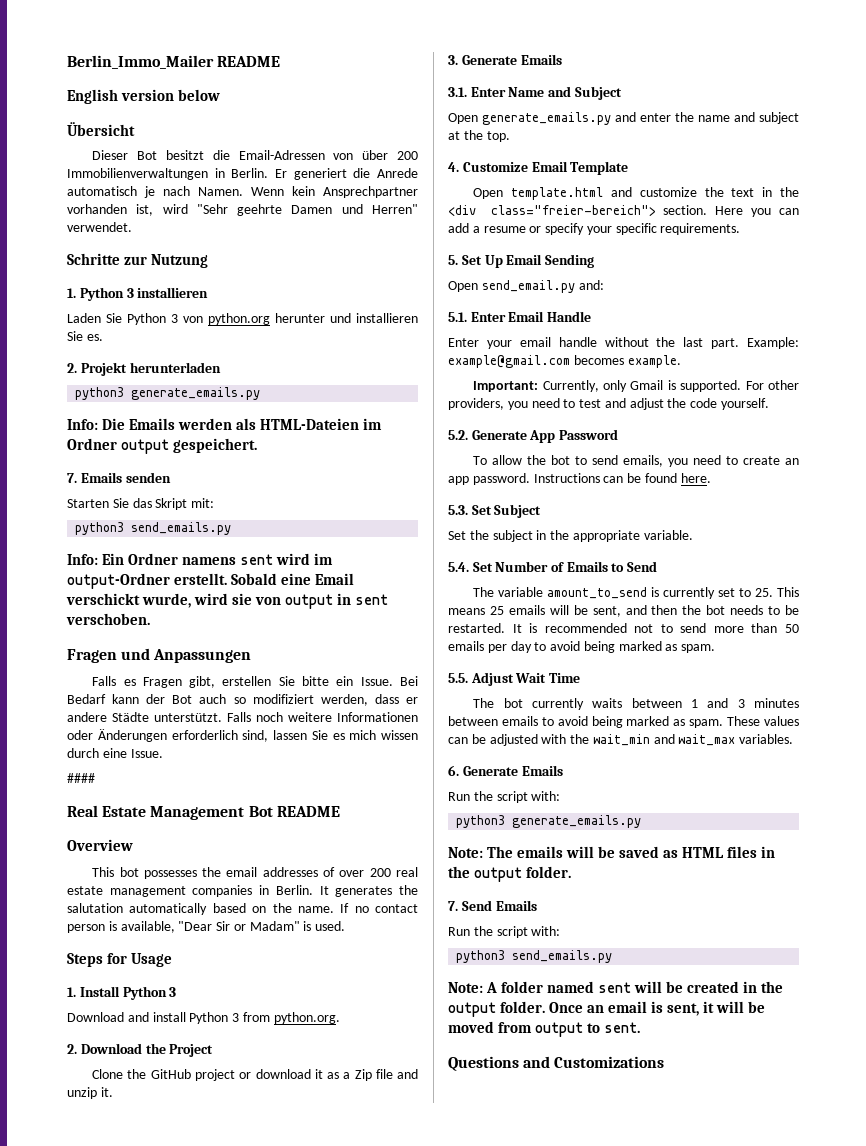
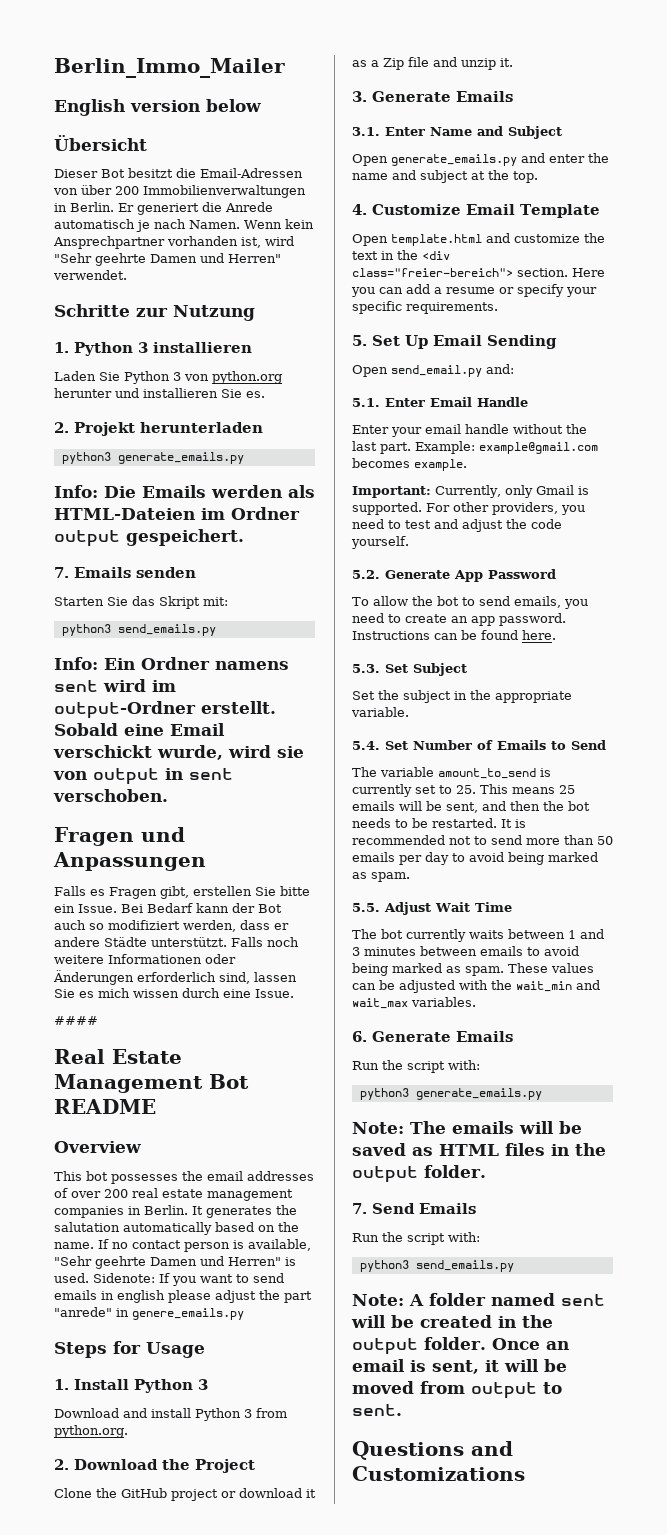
- Berlin_Immo_Mailer README
+ Berlin_Immo_Mailer
- If no contact person is available, "Dear Sir or Madam" is used.
+ If no contact person is available, "Sehr geehrte Damen und Herren" is used. Sidenote: If you want to send emails in english please adjust the part "anrede" in genere_emails.py

